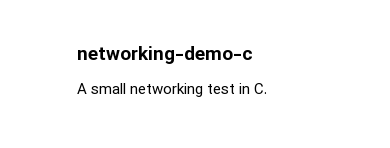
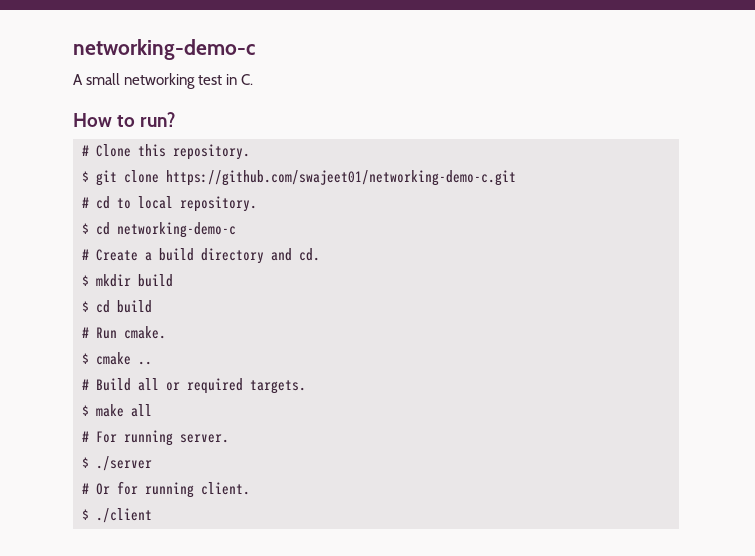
+ How to run?
+ # Clone this repository.
+ $ git clone https://github.com/swajeet01/networking-demo-c.git
+ # cd to local repository.
+ $ cd networking-demo-c
+ # Create a build directory and cd.
+ $ mkdir build
+ $ cd build
+ # Run cmake.
+ $ cmake ..
+ # Build all or required targets.
+ $ make all
+ # For running server.
+ $ ./server
+ # Or for running client.
+ $ ./client

